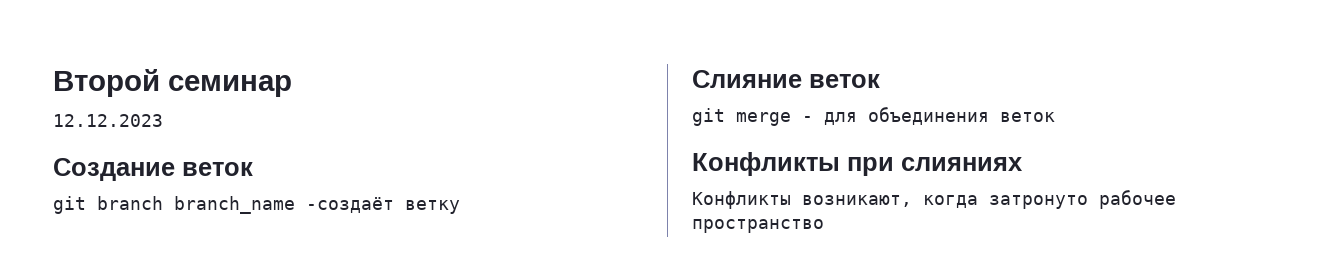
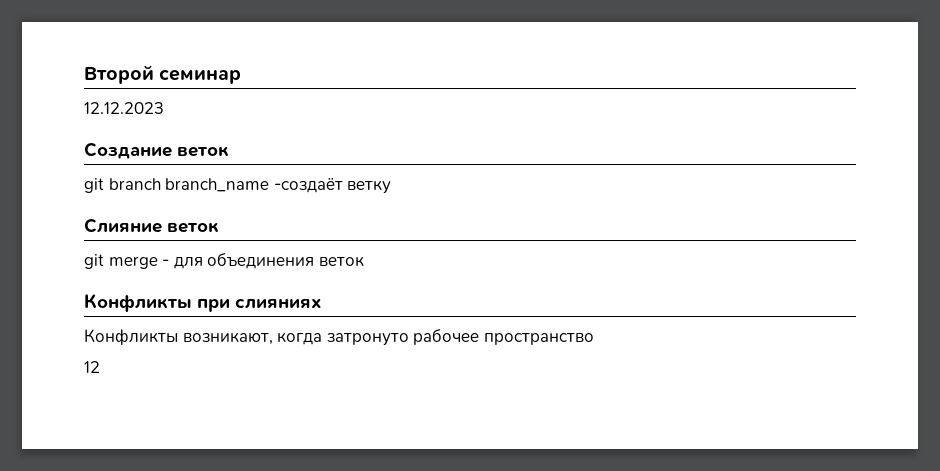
+ 12

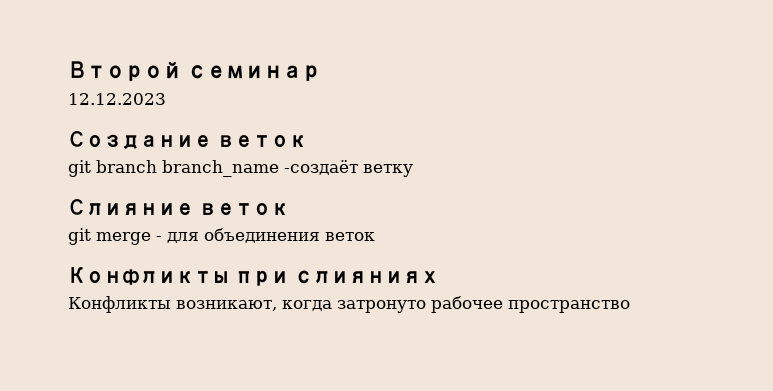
- 12

